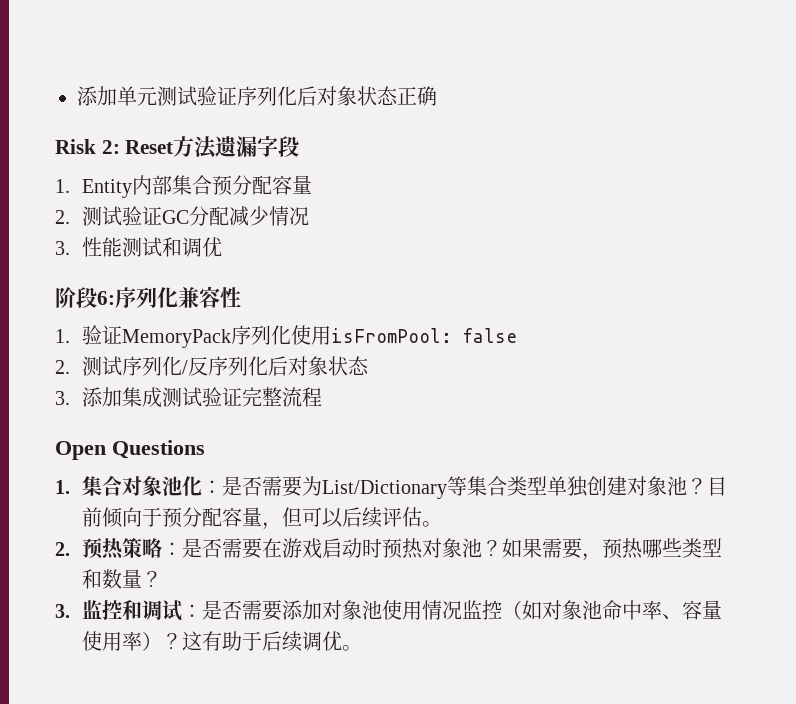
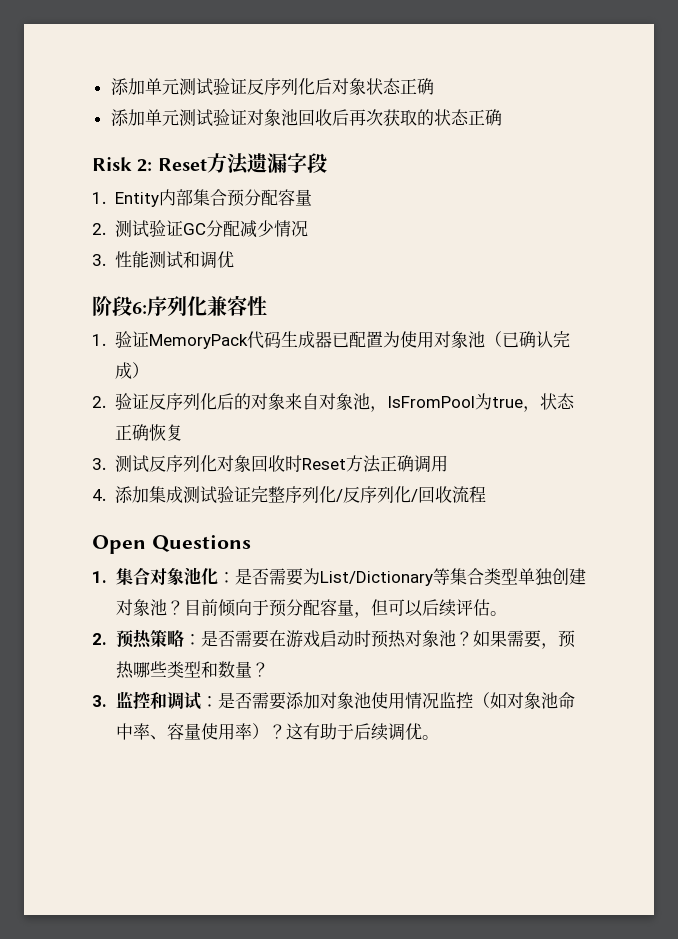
- 添加单元测试验证序列化后对象状态正确
+ 添加单元测试验证反序列化后对象状态正确
+ 添加单元测试验证对象池回收后再次获取的状态正确
- 1.验证MemoryPack序列化使用isFromPool: false
- 2.测试序列化/反序列化后对象状态
- 3.添加集成测试验证完整流程
+ 1.验证MemoryPack代码生成器已配置为使用对象池（已确认完成）
+ 2.验证反序列化后的对象来自对象池，IsFromPool为true，状态正确恢复
+ 3.测试反序列化对象回收时Reset方法正确调用
+ 4.添加集成测试验证完整序列化/反序列化/回收流程

